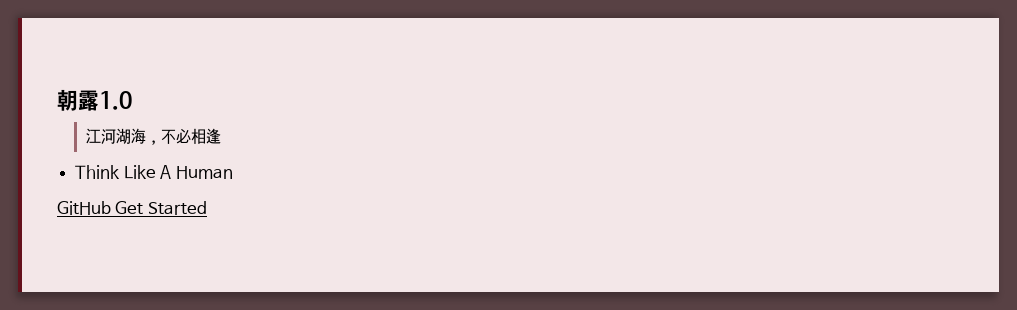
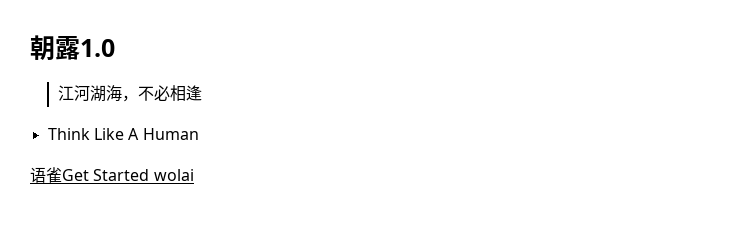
- GitHub Get Started
+ 语雀Get Started wolai

